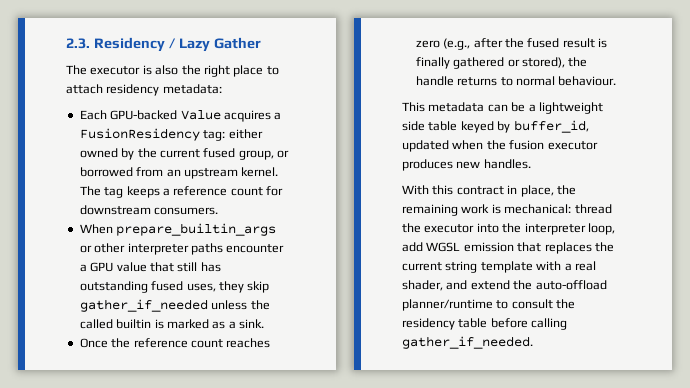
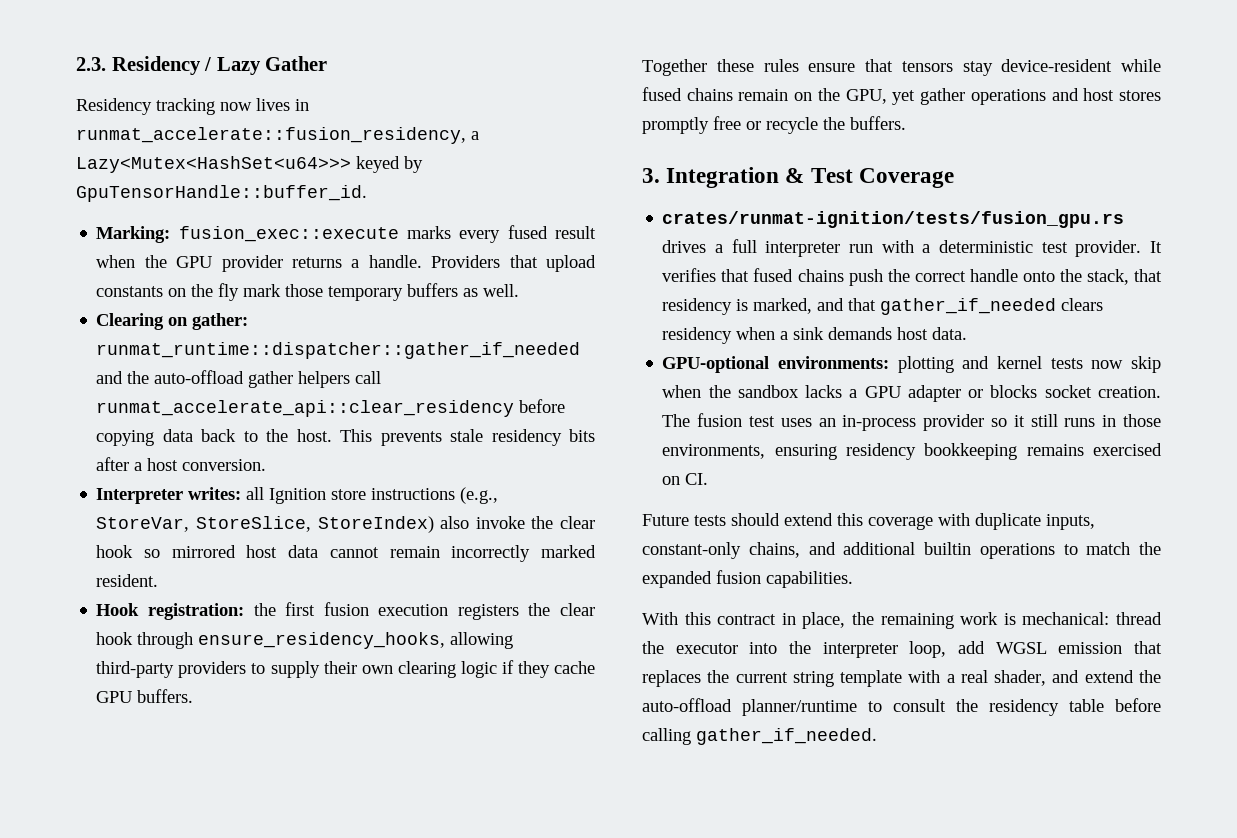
- The executor is also the right place to attach residency metadata:
- Each GPU-backed Value acquires a FusionResidency tag: either owned by the current fused group, or borrowed from an upstream kernel. The tag keeps a reference count for downstream consumers.
- When prepare_builtin_args or other interpreter paths encounter a GPU value that still has outstanding fused uses, they skip gather_if_needed unless the called builtin is marked as a sink.
- Once the reference count reaches zero (e.g., after the fused result is finally gathered or stored), the handle returns to normal behaviour.
- This metadata can be a lightweight side table keyed by buffer_id, updated when the fusion executor produces new handles.
+ Residency tracking now lives in runmat_accelerate::fusion_residency, a Lazy<Mutex<HashSet<u64>>> keyed by GpuTensorHandle::buffer_id.
+ Marking: fusion_exec::execute marks every fused result when the GPU provider returns a handle. Providers that upload constants on the fly mark those temporary buffers as well.
+ Clearing on gather: runmat_runtime::dispatcher::gather_if_needed and the auto-offload gather helpers call runmat_accelerate_api::clear_residency before copying data back to the host. This prevents stale residency bits after a host conversion.
+ Interpreter writes: all Ignition store instructions (e.g., StoreVar, StoreSlice, StoreIndex) also invoke the clear hook so mirrored host data cannot remain incorrectly marked resident.
+ Hook registration: the first fusion execution registers the clear hook through ensure_residency_hooks, allowing third-party providers to supply their own clearing logic if they cache GPU buffers.
+ Together these rules ensure that tensors stay device-resident while fused chains remain on the GPU, yet gather operations and host stores promptly free or recycle the buffers.
+ 3. Integration & Test Coverage
+ crates/runmat-ignition/tests/fusion_gpu.rs drives a full interpreter run with a deterministic test provider. It verifies that fused chains push the correct handle onto the stack, that residency is marked, and that gather_if_needed clears residency when a sink demands host data.
+ GPU-optional environments: plotting and kernel tests now skip when the sandbox lacks a GPU adapter or blocks socket creation. The fusion test uses an in-process provider so it still runs in those environments, ensuring residency bookkeeping remains exercised on CI.
+ Future tests should extend this coverage with duplicate inputs, constant-only chains, and additional builtin operations to match the expanded fusion capabilities.

